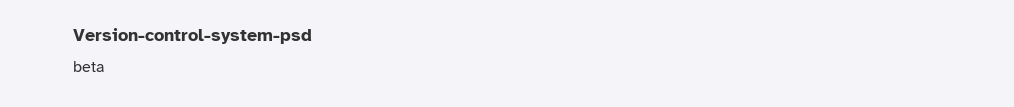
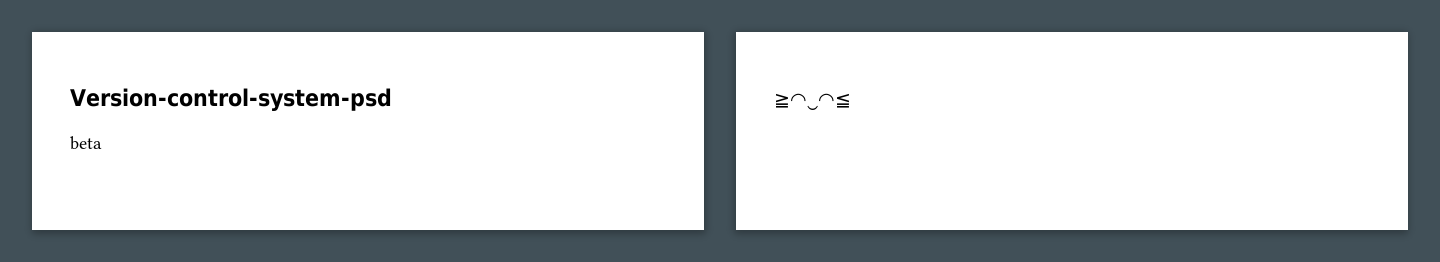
+ ≧◠‿◠≦

